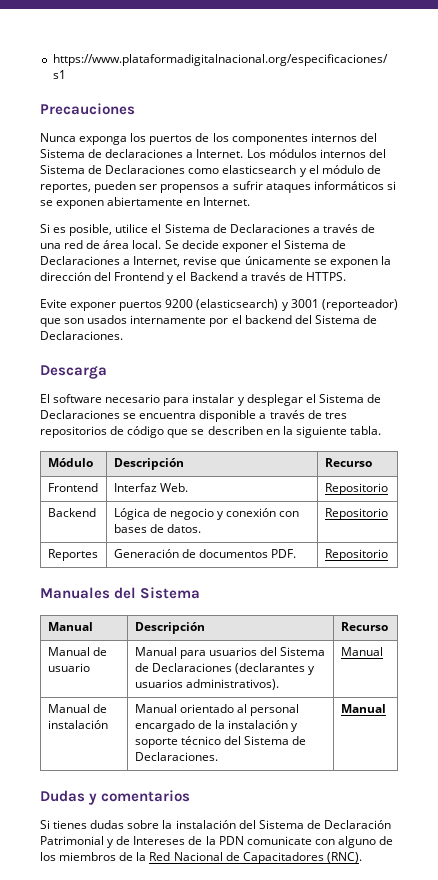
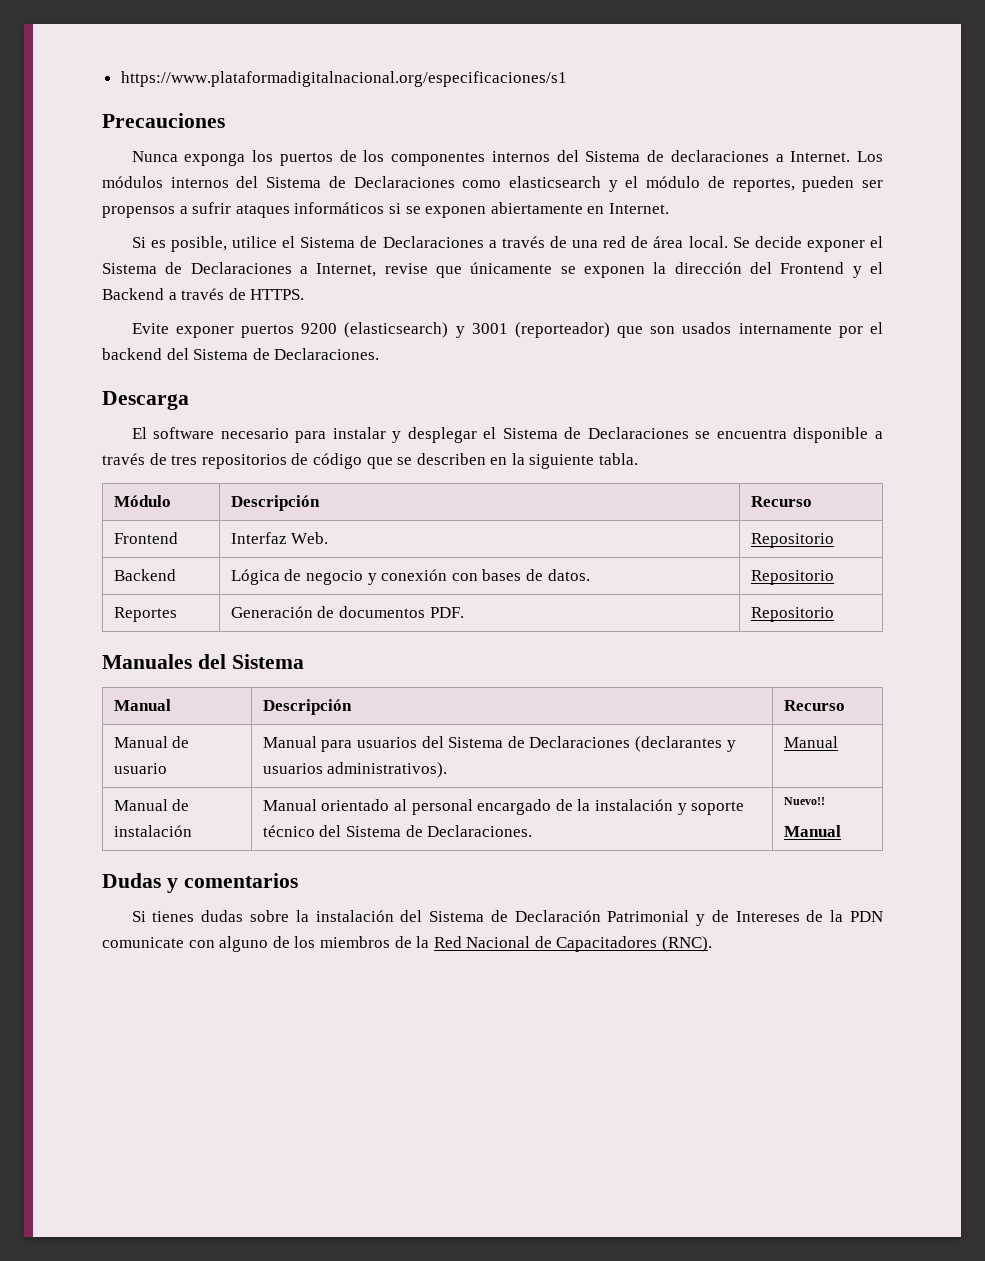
- Manual de instalación | Manual orientado al personal encargado de la instalación y soporte técnico del Sistema de Declaraciones. | Manual
+ Manual de instalación | Manual orientado al personal encargado de la instalación y soporte técnico del Sistema de Declaraciones. | Nuevo!! Manual

